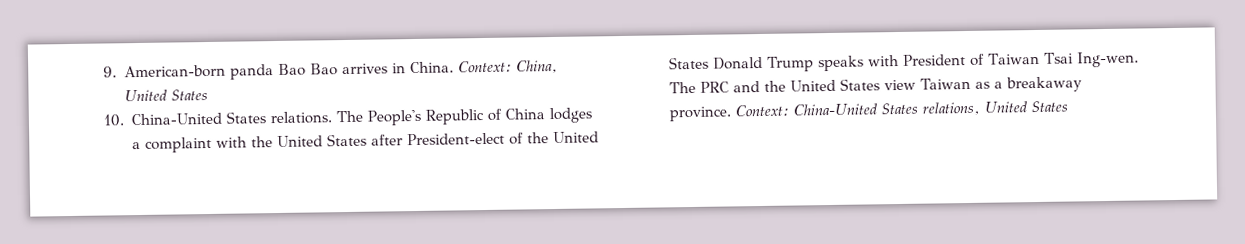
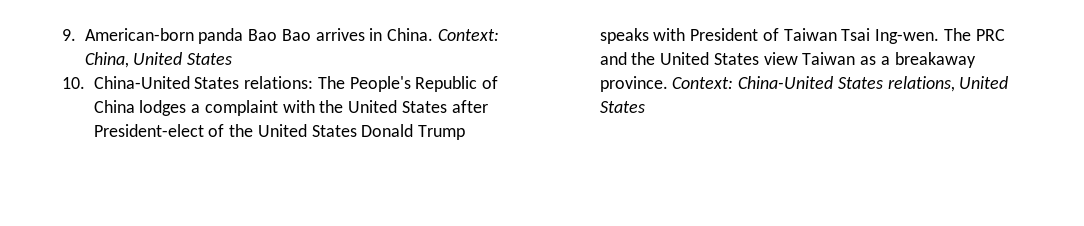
- 10. China-United States relations. The People's Republic of China lodges a complaint with the United States after President-elect of the United States Donald Trump speaks with President of Taiwan Tsai Ing-wen.
+ 10. China-United States relations: The People's Republic of China lodges a complaint with the United States after President-elect of the United States Donald Trump speaks with President of Taiwan Tsai Ing-wen.

